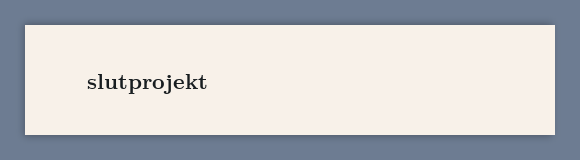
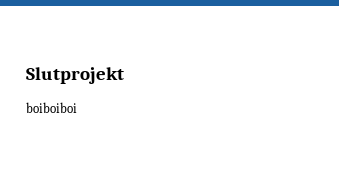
- slutprojekt
+ Slutprojekt
+ boiboiboi

